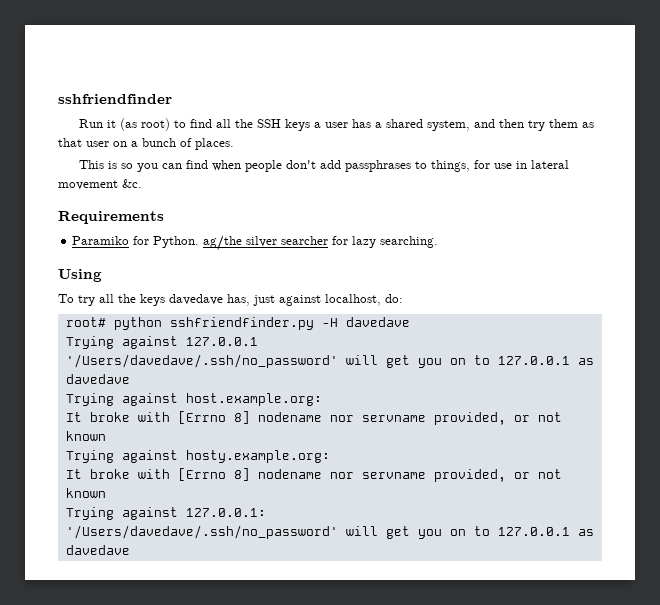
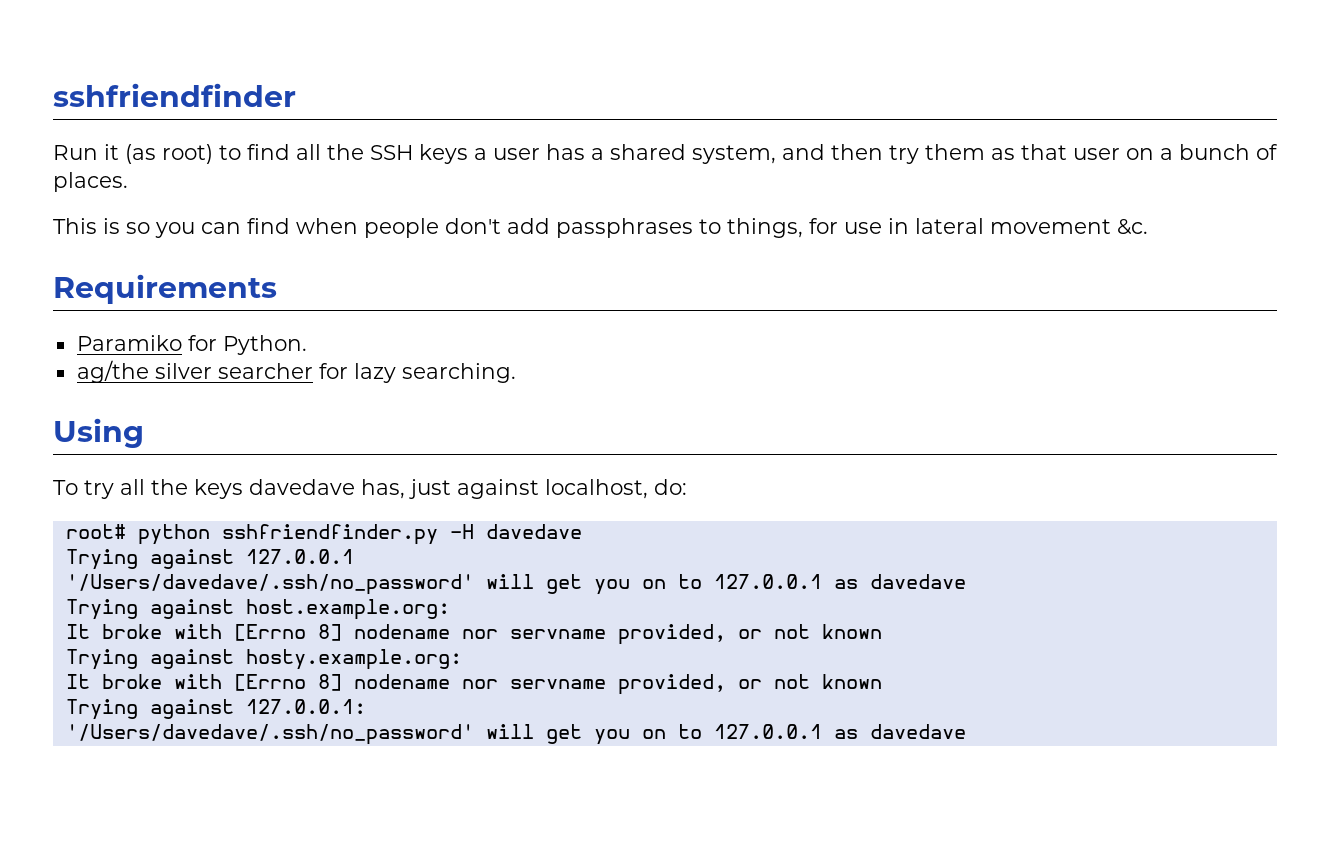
- Paramiko for Python. ag/the silver searcher for lazy searching.
+ Paramiko for Python.
+ ag/the silver searcher for lazy searching.

